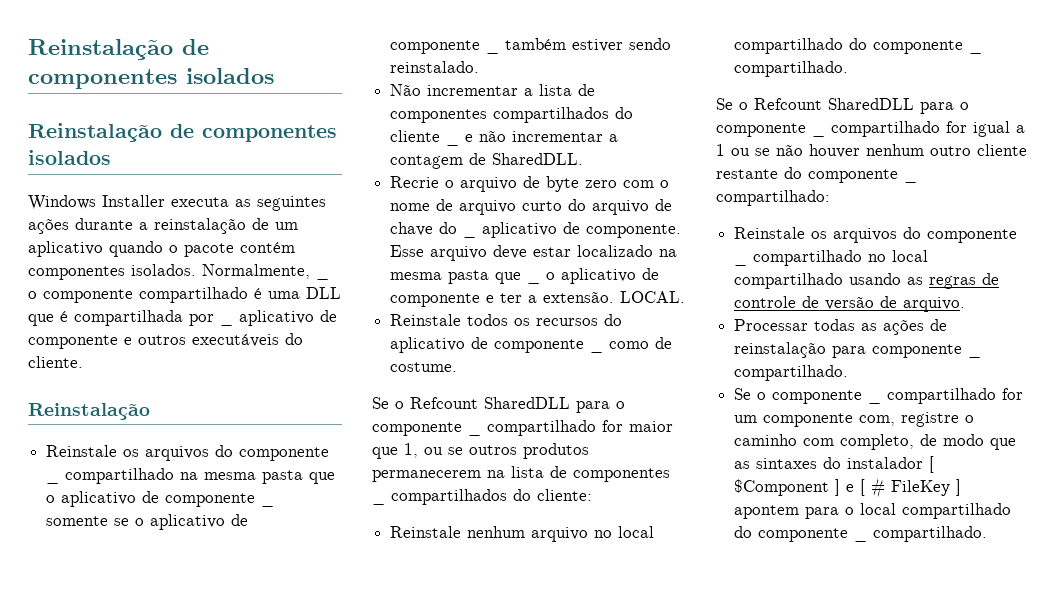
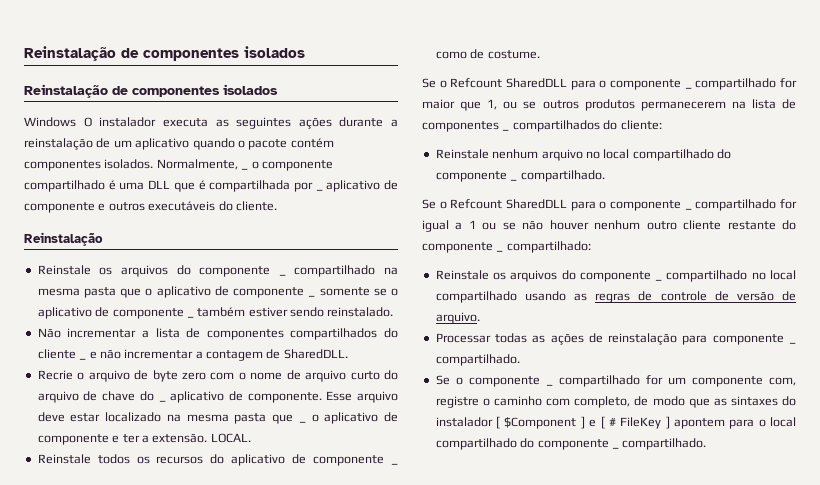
- Windows Installer executa as seguintes ações durante a reinstalação de um aplicativo quando o pacote contém componentes isolados.
+ Windows O instalador executa as seguintes ações durante a reinstalação de um aplicativo quando o pacote contém componentes isolados.

